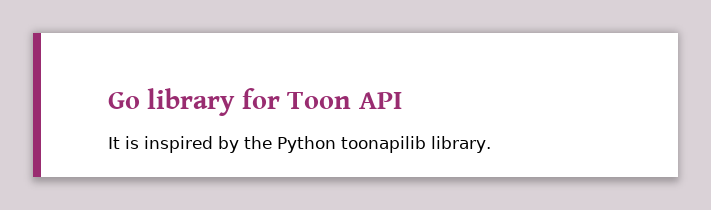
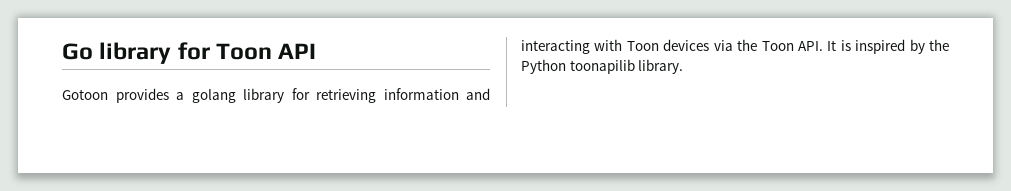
- It is inspired by the Python toonapilib library.
+ Gotoon provides a golang library for retrieving information and interacting with Toon devices via the Toon API. It is inspired by the Python toonapilib library.

